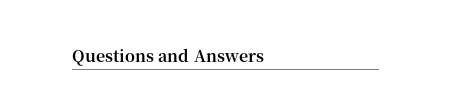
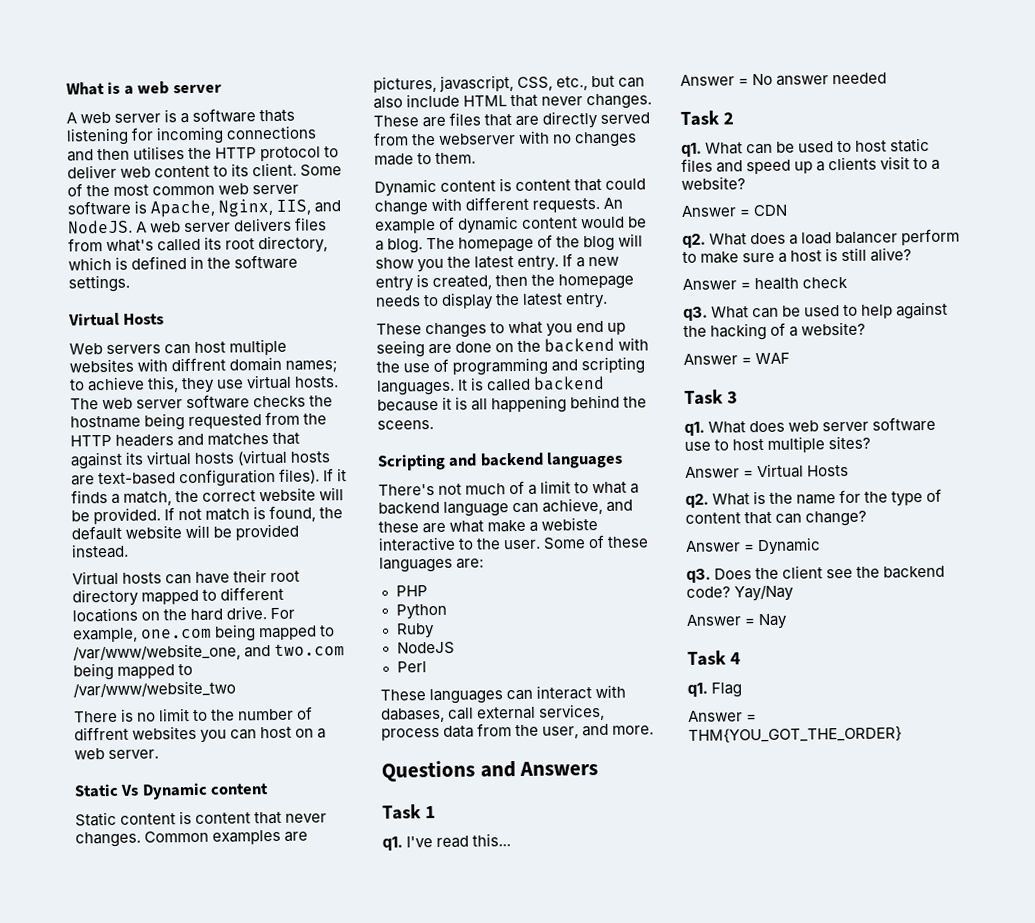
+ What is a web server
+ A web server is a software thats listening for incoming connections and then utilises the HTTP protocol to deliver web content to its client. Some of the most common web server software is Apache, Nginx, IIS, and NodeJS. A web server delivers files from what's called its root directory, which is defined in the software settings.
+ Virtual Hosts
+ Web servers can host multiple websites with diffrent domain names; to achieve this, they use virtual hosts. The web server software checks the hostname being requested from the HTTP headers and matches that against its virtual hosts (virtual hosts are text-based configuration files). If it finds a match, the correct website will be provided. If not match is found, the default website will be provided instead.
+ Virtual hosts can have their root directory mapped to different locations on the hard drive. For example, one.com being mapped to /var/www/website_one, and two.com being mapped to /var/www/website_two
+ There is no limit to the number of diffrent websites you can host on a web server.
+ Static Vs Dynamic content
+ Static content is content that never changes. Common examples are pictures, javascript, CSS, etc., but can also include HTML that never changes. These are files that are directly served from the webserver with no changes made to them.
+ Dynamic content is content that could change with different requests. An example of dynamic content would be a blog. The homepage of the blog will show you the latest entry. If a new entry is created, then the homepage needs to display the latest entry.
+ These changes to what you end up seeing are done on the backend with the use of programming and scripting languages. It is called backend because it is all happening behind the sceens.
+ Scripting and backend languages
+ There's not much of a limit to what a backend language can achieve, and these are what make a webiste interactive to the user. Some of these languages are:
+ PHP
+ Python
+ Ruby
+ NodeJS
+ Perl
+ These languages can interact with dabases, call external services, process data from the user, and more.
  Questions and Answers
+ Task 1
+ q1. I've read this...
+ Answer = No answer needed
+ Task 2
+ q1. What can be used to host static files and speed up a clients visit to a website?
+ Answer = CDN
+ q2. What does a load balancer perform to make sure a host is still alive?
+ Answer = health check
+ q3. What can be used to help against the hacking of a website?
+ Answer = WAF
+ Task 3
+ q1. What does web server software use to host multiple sites?
+ Answer = Virtual Hosts
+ q2. What is the name for the type of content that can change?
+ Answer = Dynamic
+ q3. Does the client see the backend code? Yay/Nay
+ Answer = Nay
+ Task 4
+ q1. Flag
+ Answer = THM{YOU_GOT_THE_ORDER}

